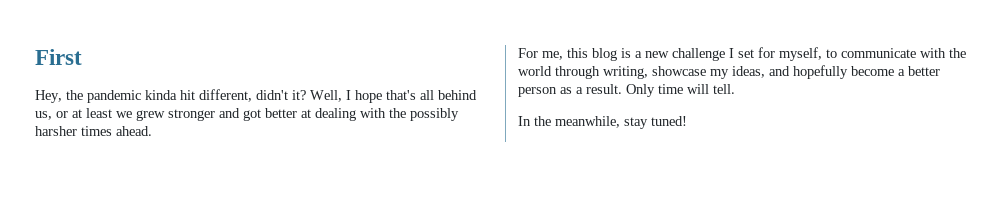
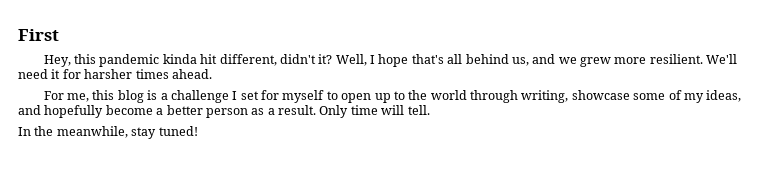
- Hey, the pandemic kinda hit different, didn't it?
+ Hey, this pandemic kinda hit different, didn't it?
- Well, I hope that's all behind us, or at least we grew stronger and got better at dealing with the possibly harsher times ahead.
+ Well, I hope that's all behind us, and we grew more resilient. We'll need it for harsher times ahead.
- For me, this blog is a new challenge I set for myself, to communicate with the world through writing, showcase my ideas, and hopefully become a better person as a result.
+ For me, this blog is a challenge I set for myself to open up to the world through writing, showcase some of my ideas, and hopefully become a better person as a result.

